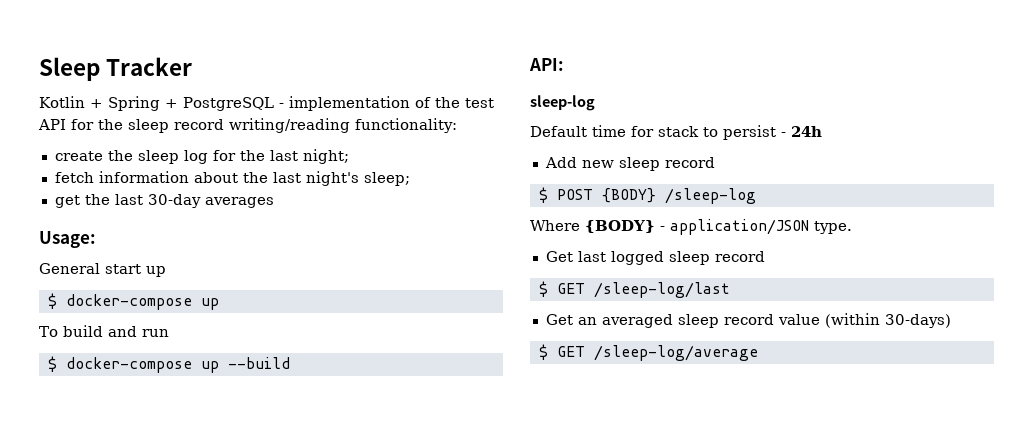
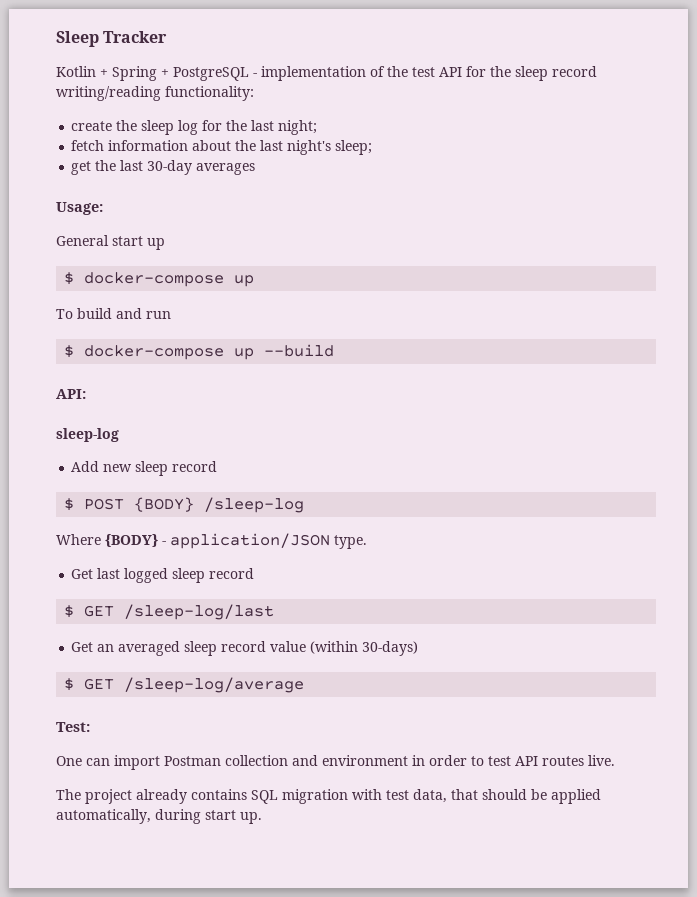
- Default time for stack to persist - 24h
+ Test:
+ One can import Postman collection and environment in order to test API routes live.
+ The project already contains SQL migration with test data, that should be applied automatically, during start up.

